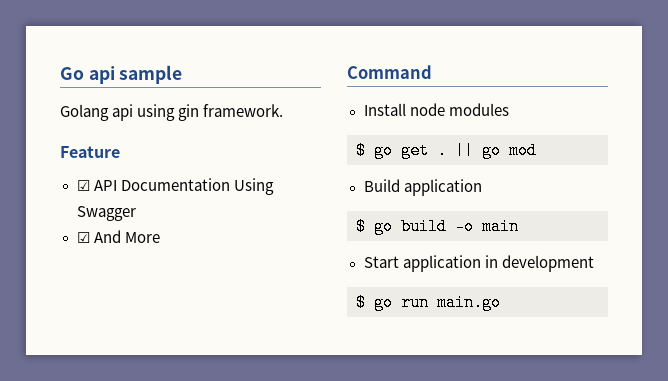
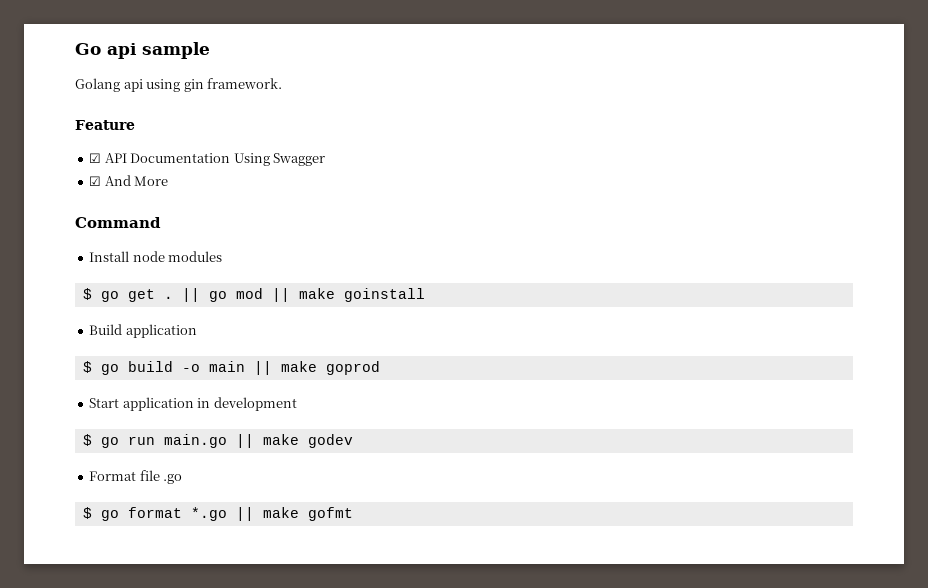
- || go mod
+ || go mod || make goinstall
- $ go build -o main
+ $ go build -o main || make goprod
- $ go run main.go
+ $ go run main.go || make godev
+ Format file .go
+ $ go format *.go || make gofmt

